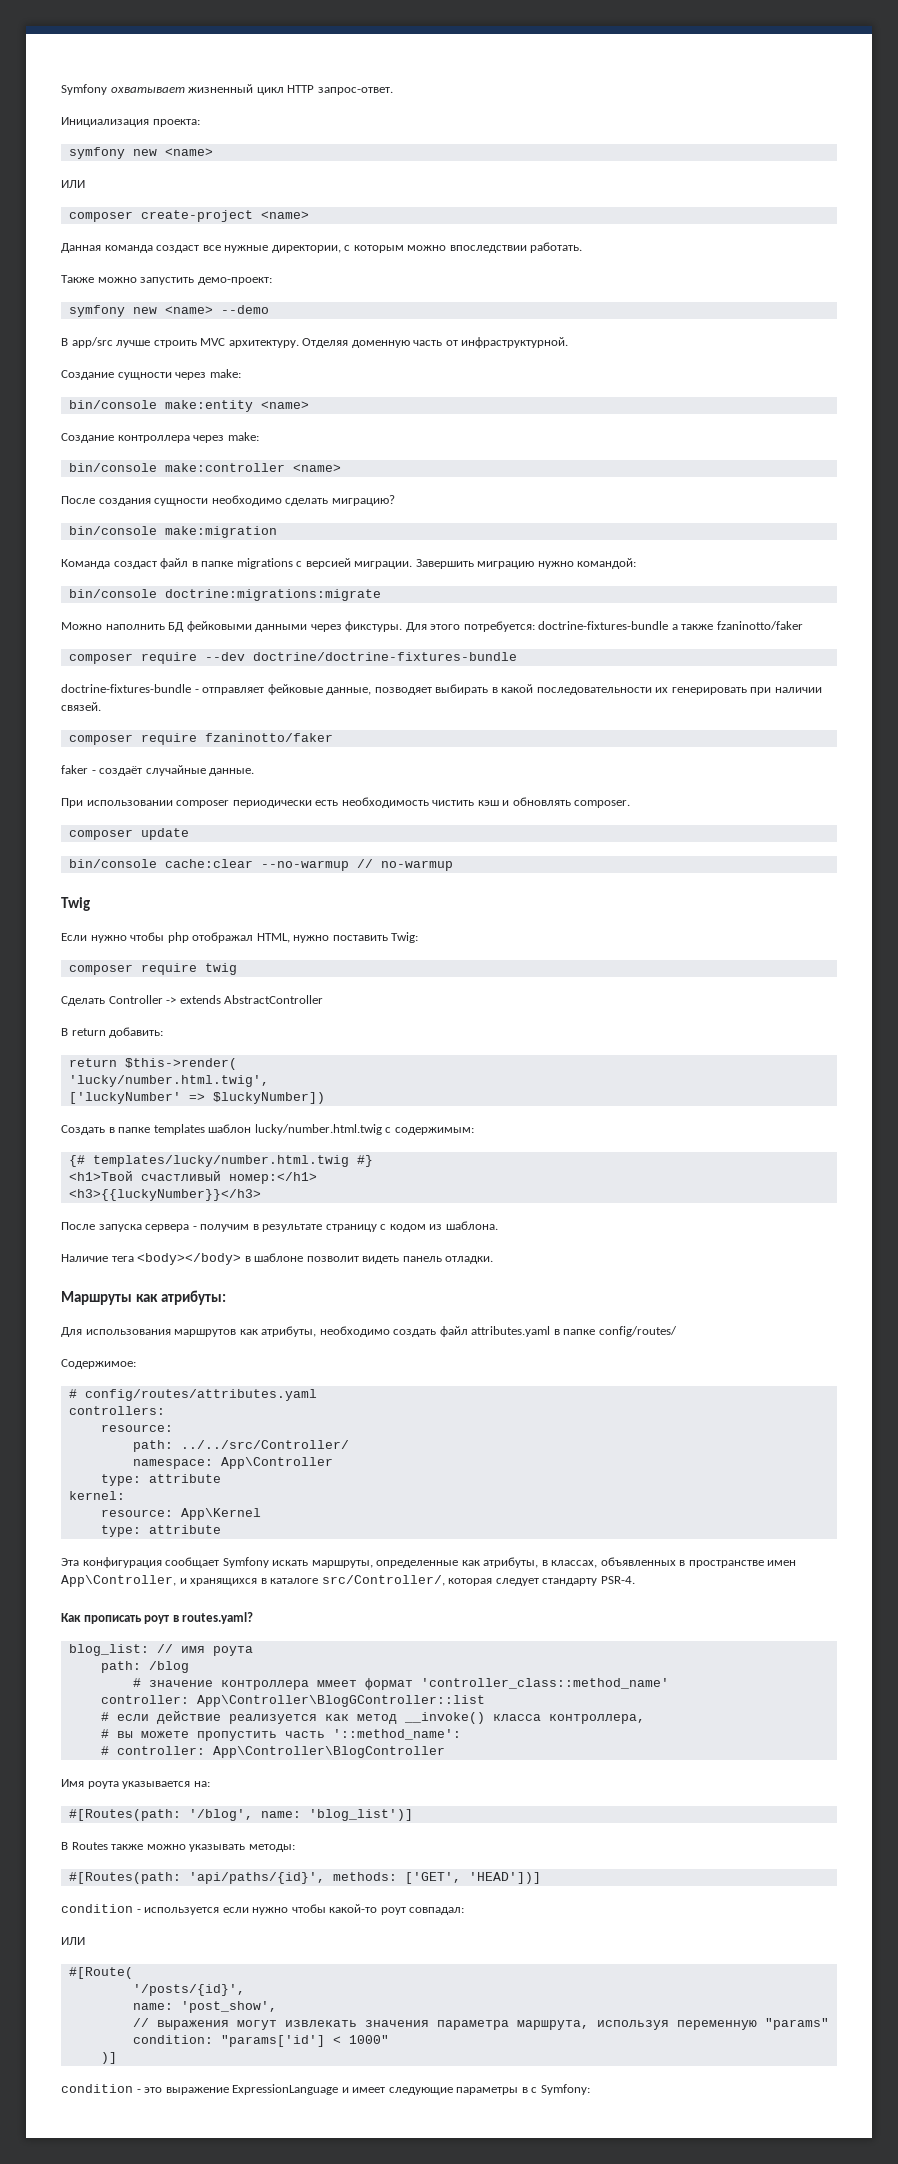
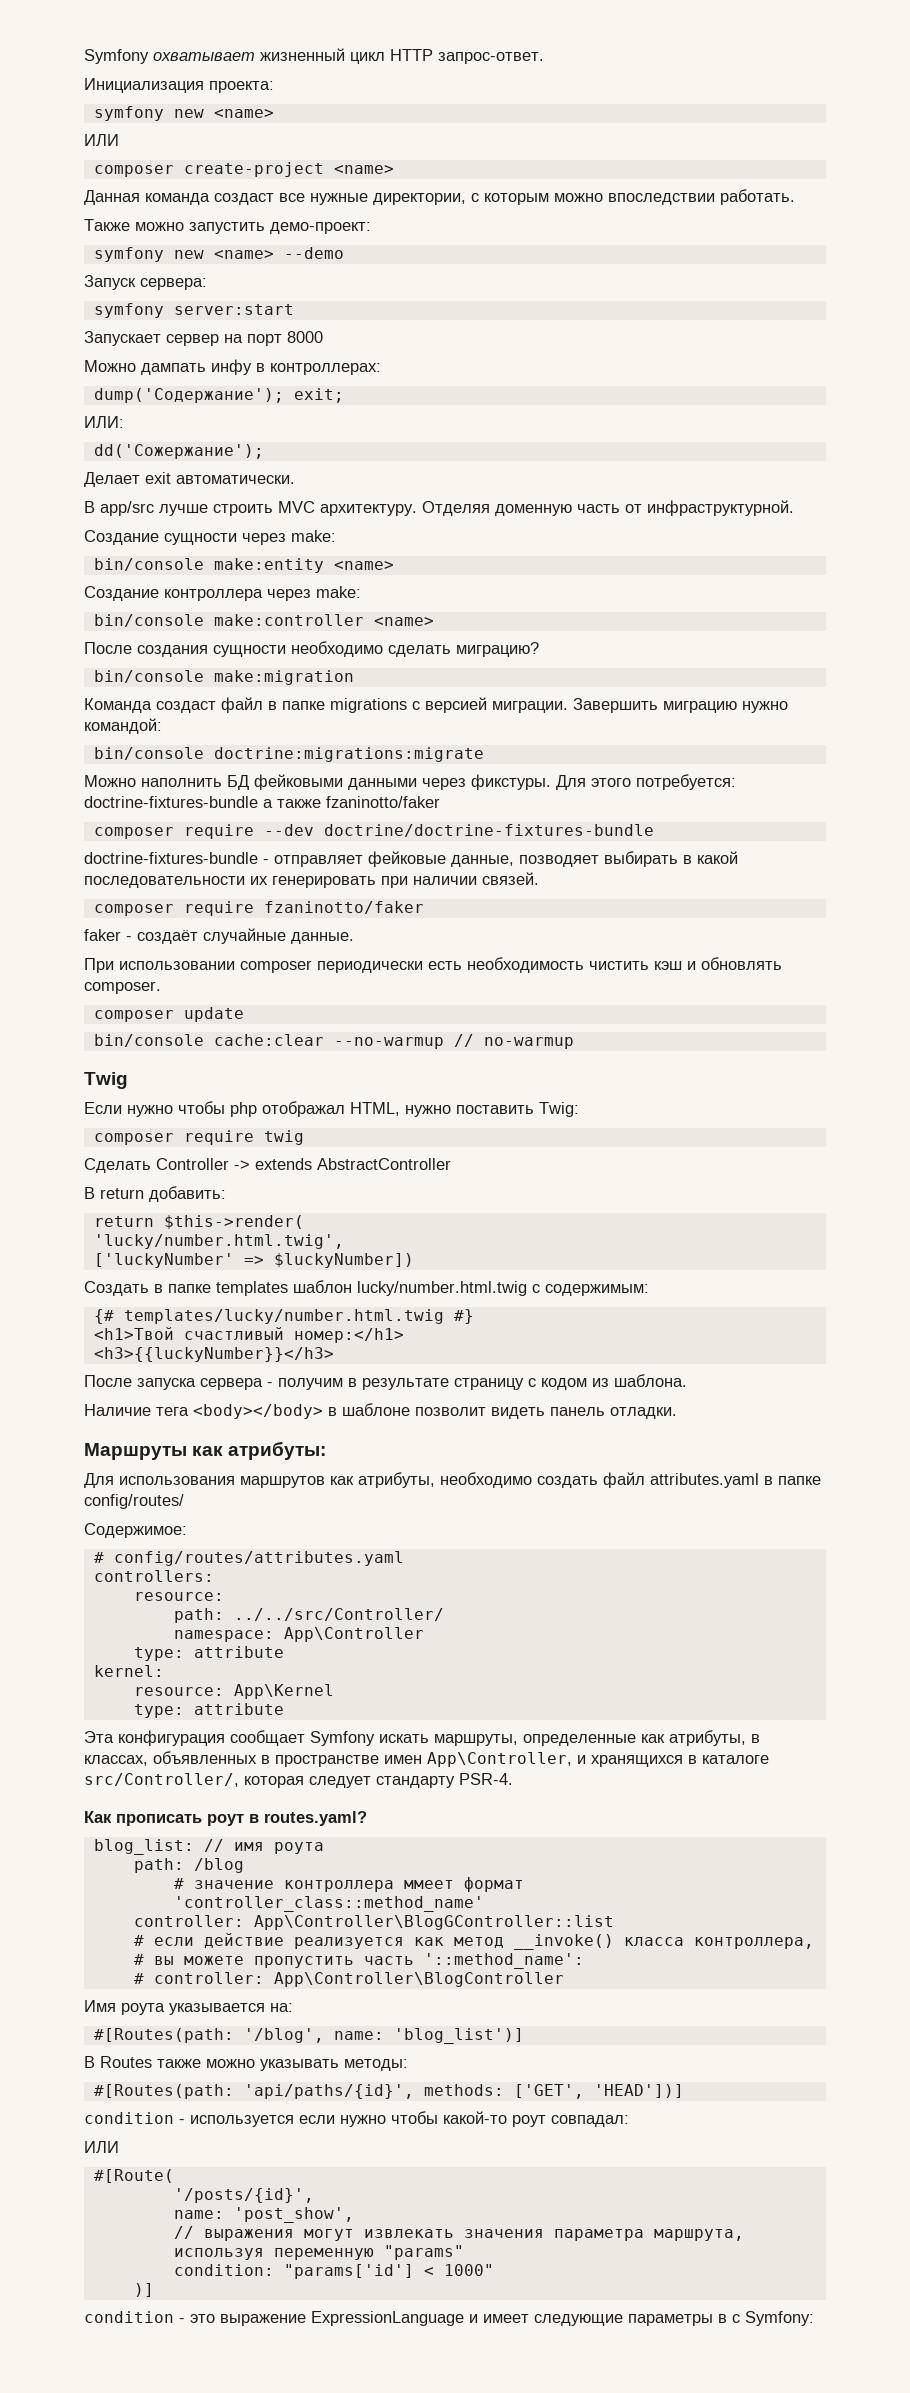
+ Запуск сервера:
+ symfony server:start
+ Запускает сервер на порт 8000
+ Можно дампать инфу в контроллерах:
+ dump('Содержание'); exit;
+ ИЛИ:
+ dd('Сожержание');
+ Делает exit автоматически.

